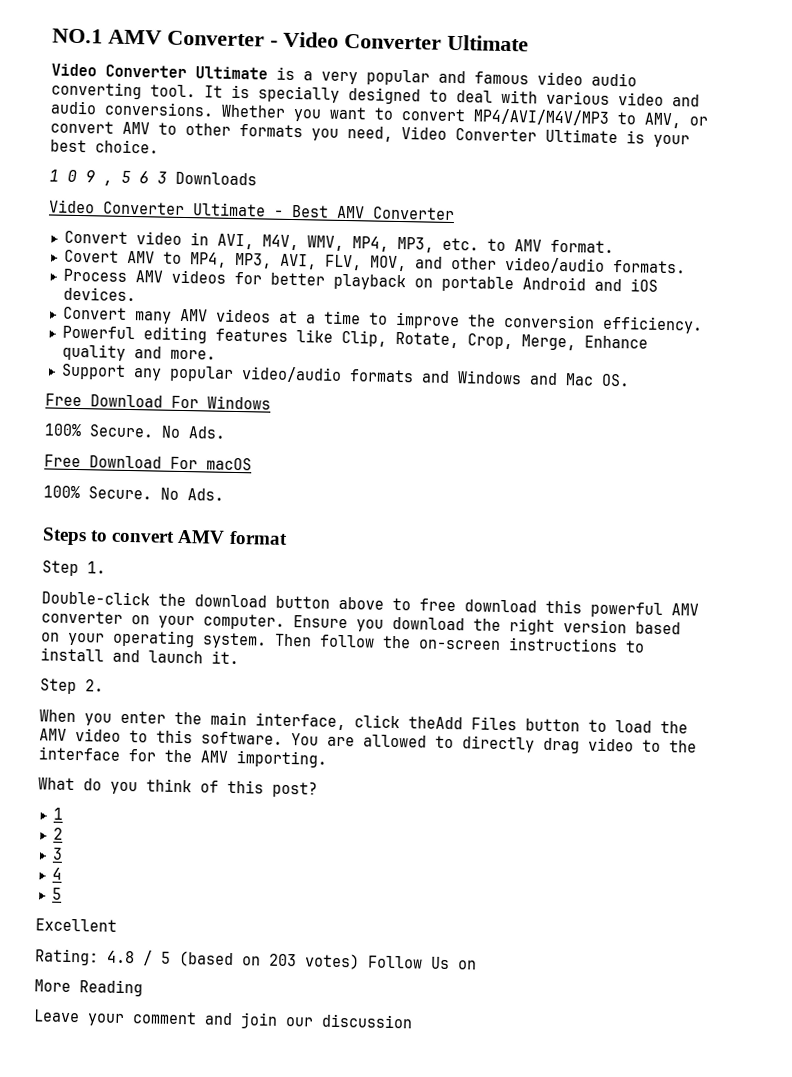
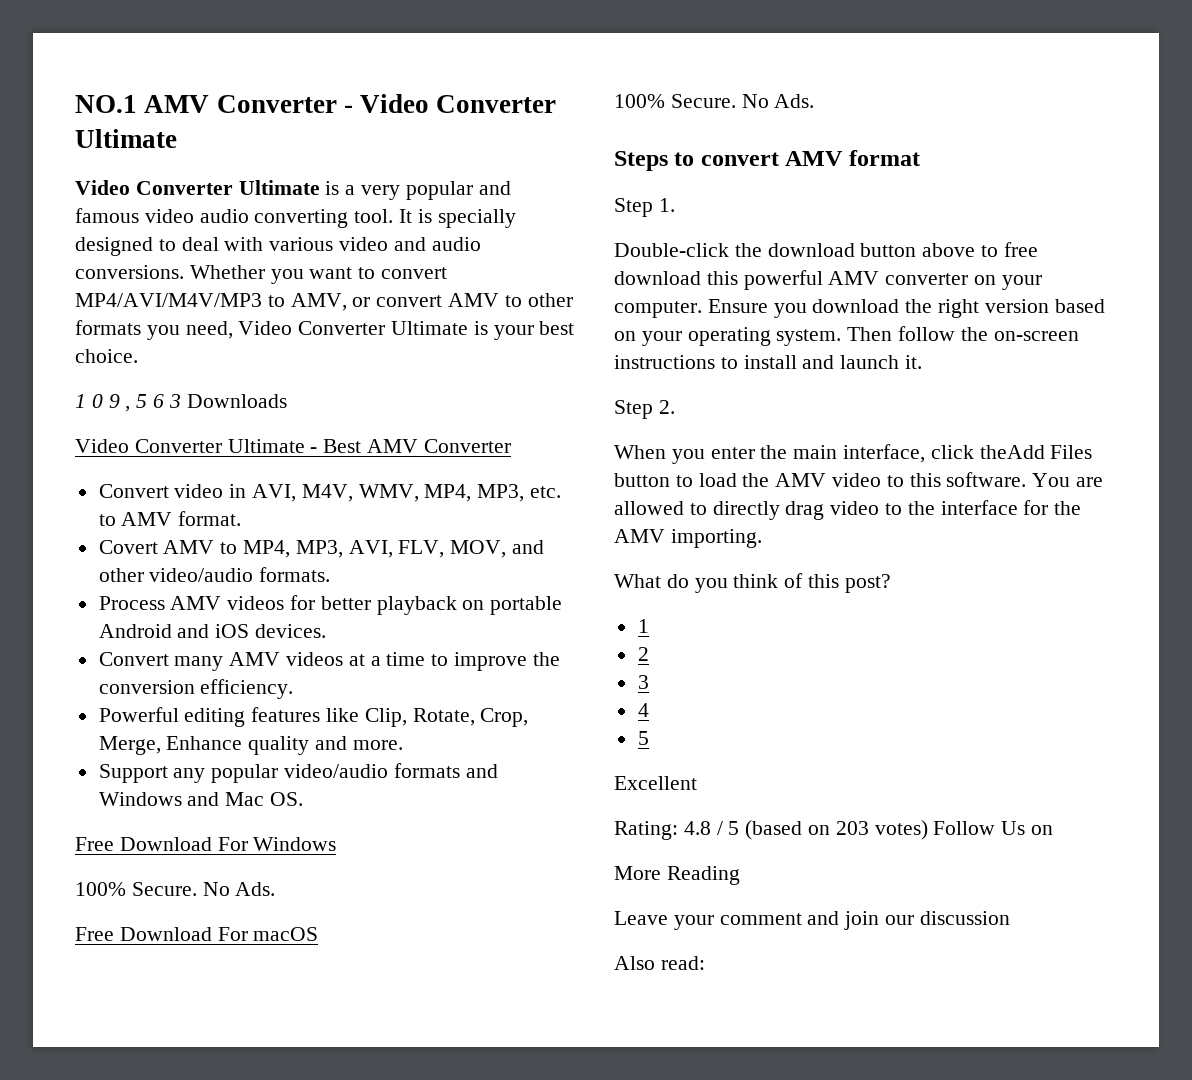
+ Also read:

